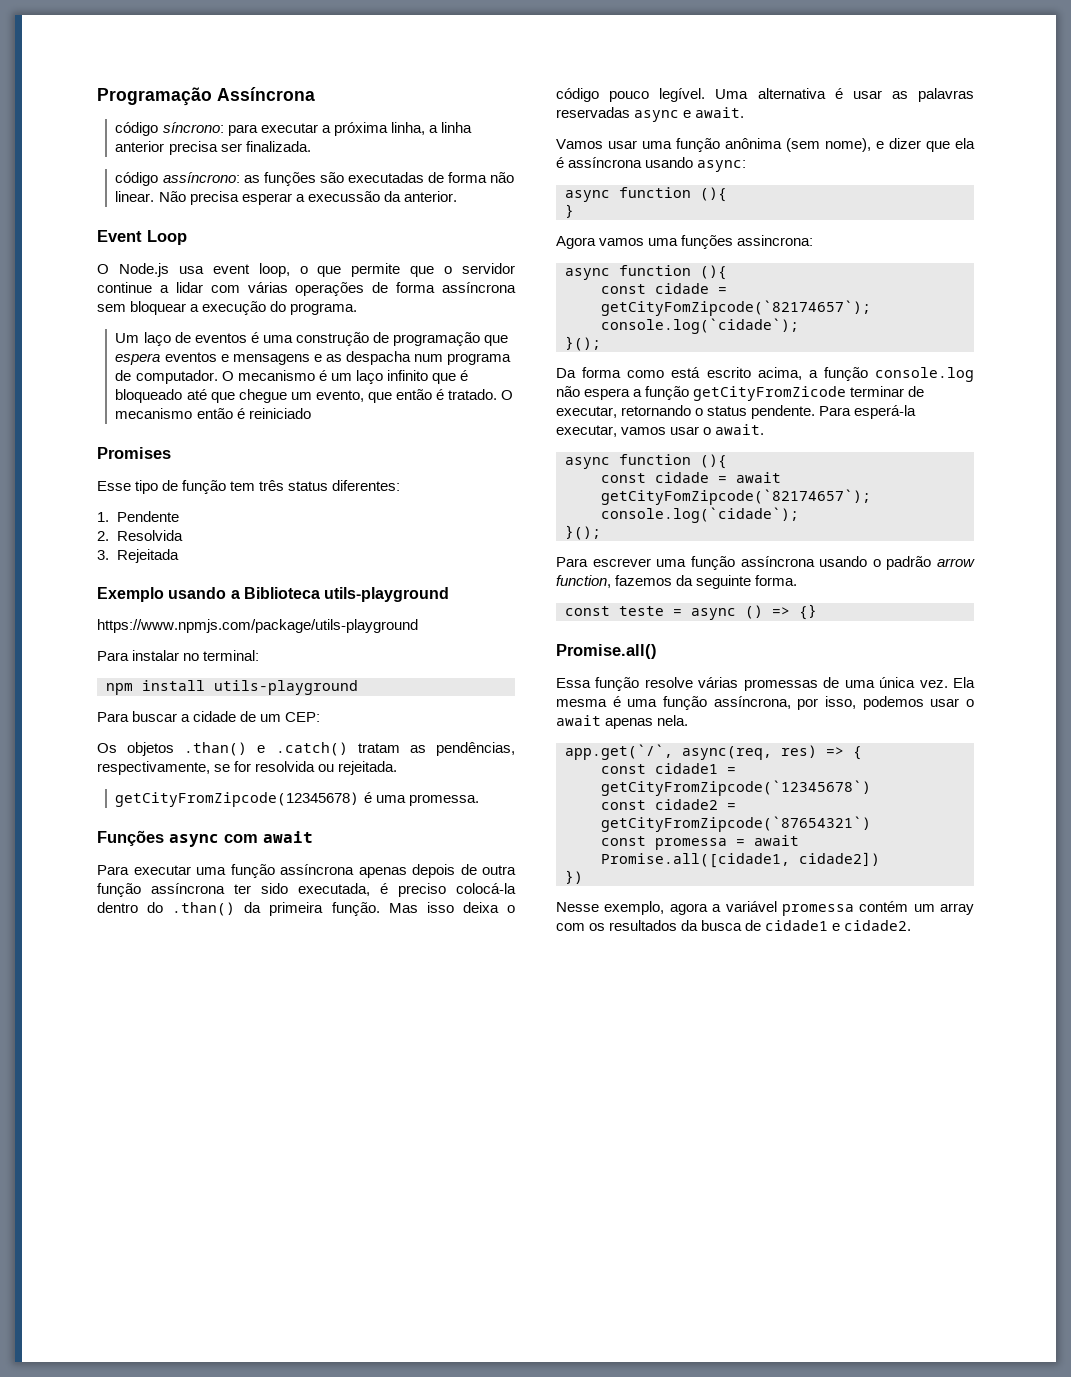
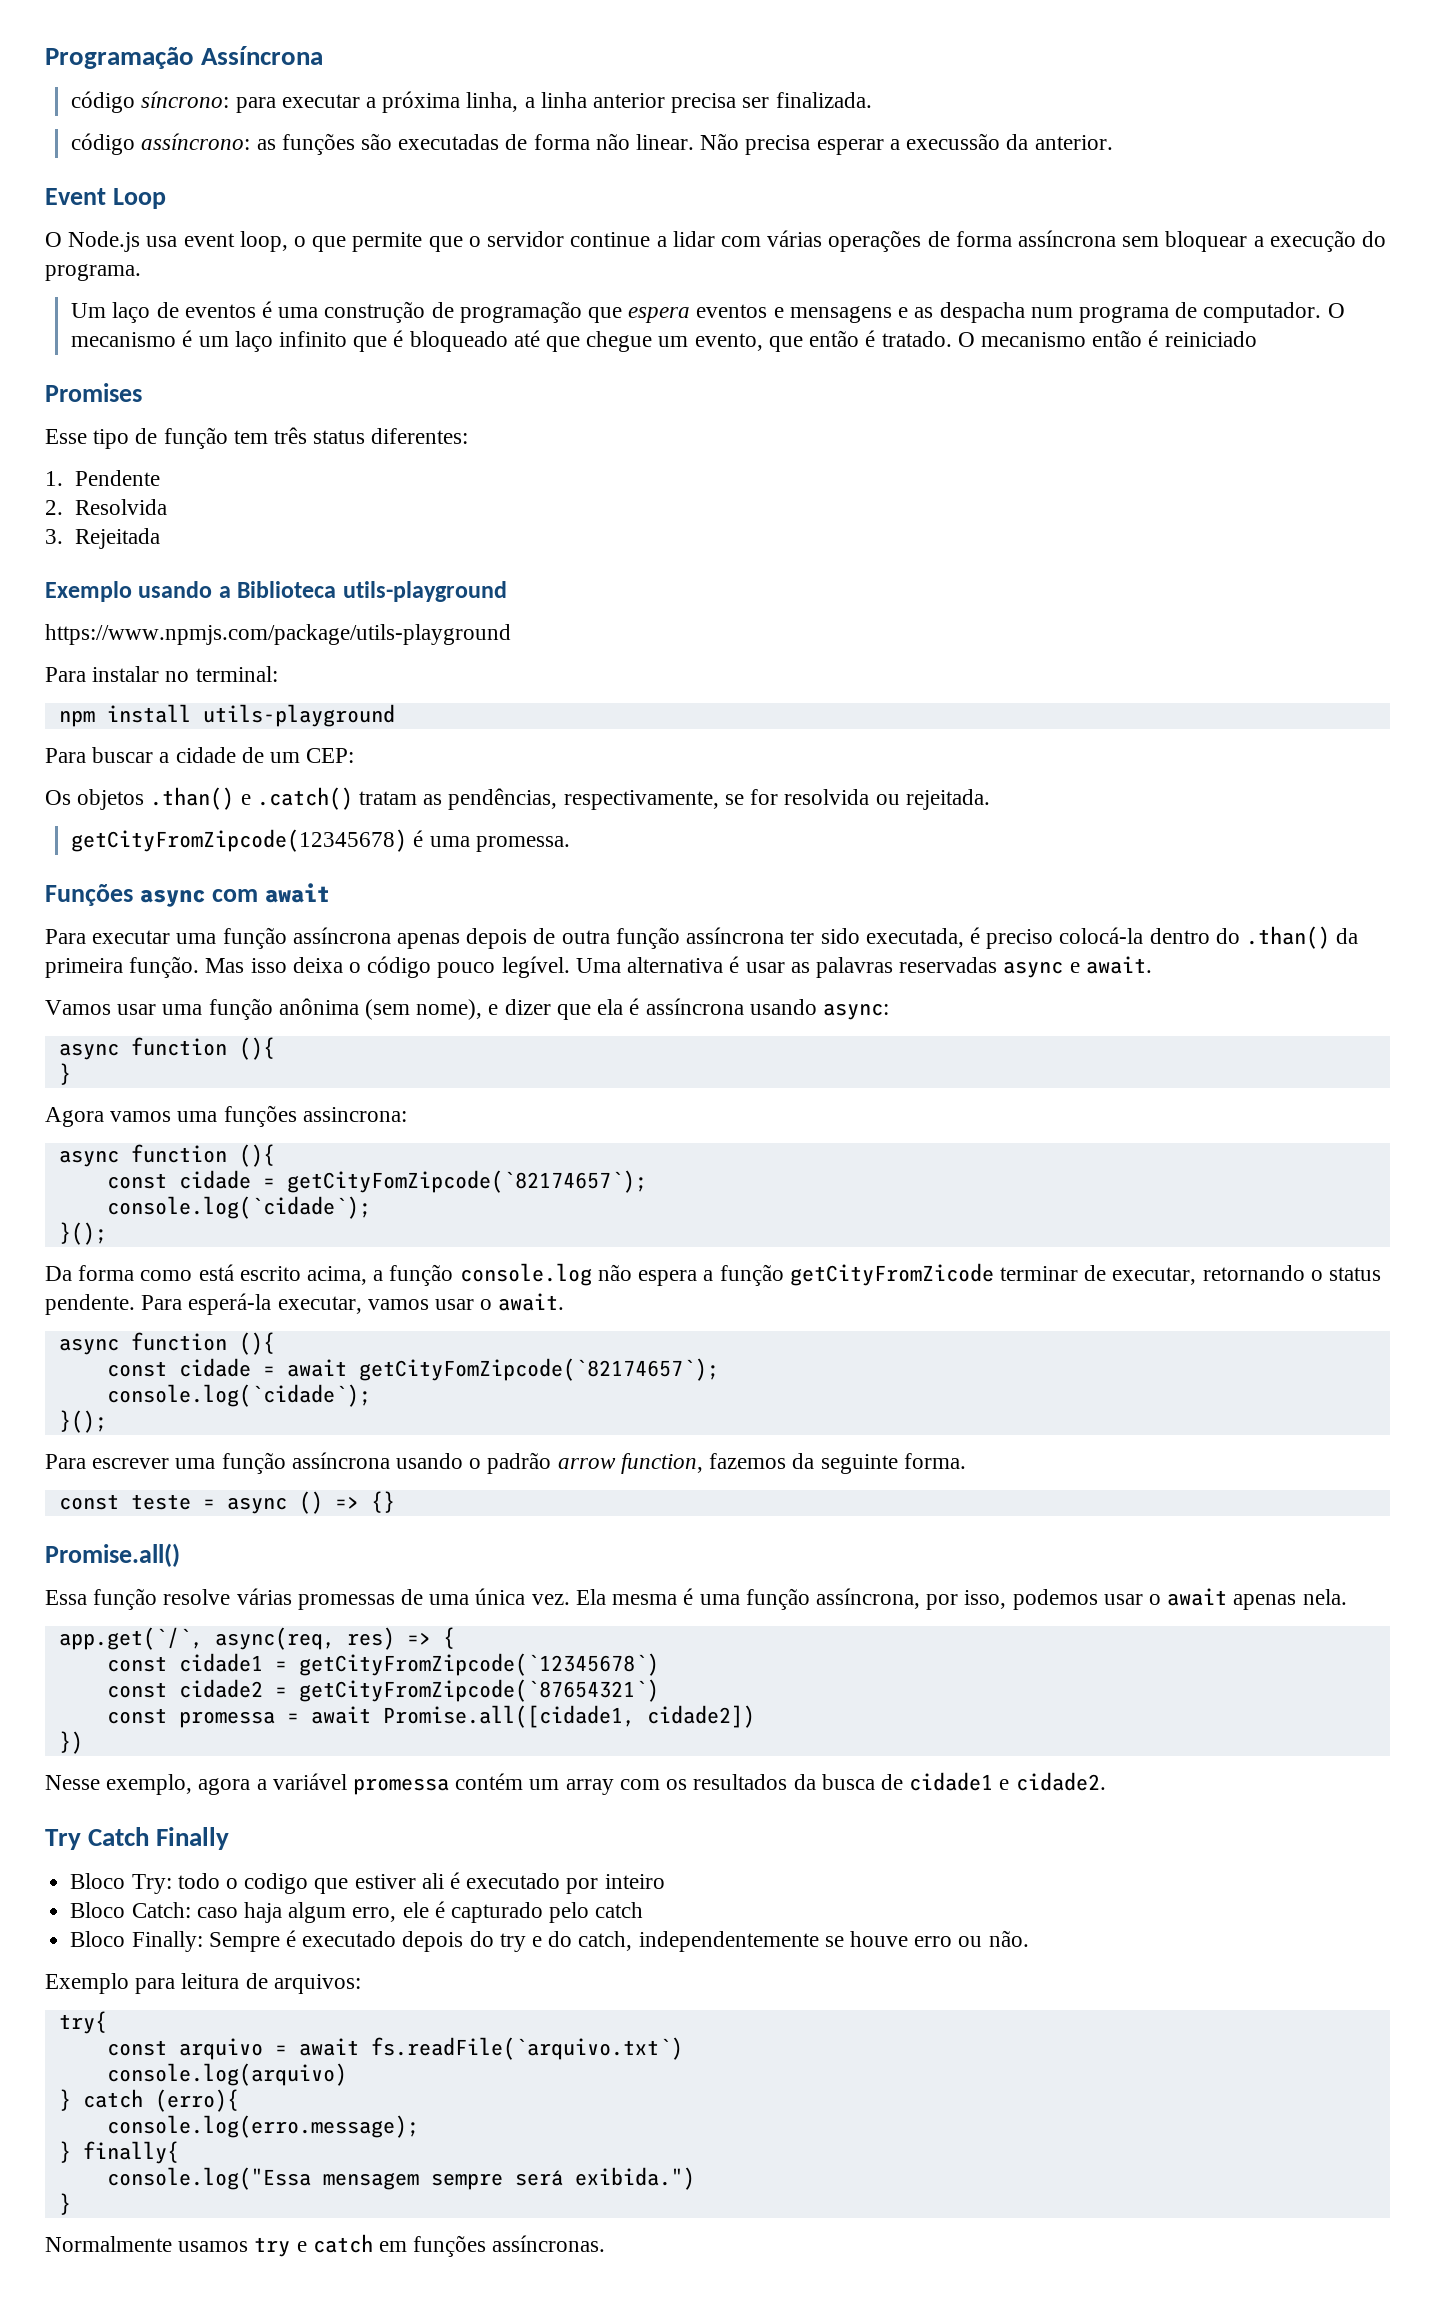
+ Try Catch Finally
+ Bloco Try: todo o codigo que estiver ali é executado por inteiro
+ Bloco Catch: caso haja algum erro, ele é capturado pelo catch
+ Bloco Finally: Sempre é executado depois do try e do catch, independentemente se houve erro ou não.
+ Exemplo para leitura de arquivos:
+ try{
+ const arquivo = await fs.readFile(`arquivo.txt`)
+ console.log(arquivo)
+ } catch (erro){
+ console.log(erro.message);
+ } finally{
+ console.log("Essa mensagem sempre será exibida.")
+ }
+ Normalmente usamos try e catch em funções assíncronas.

